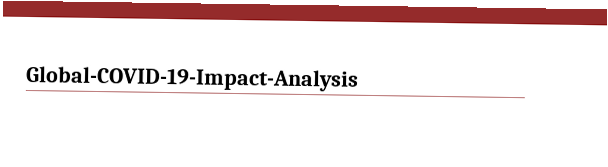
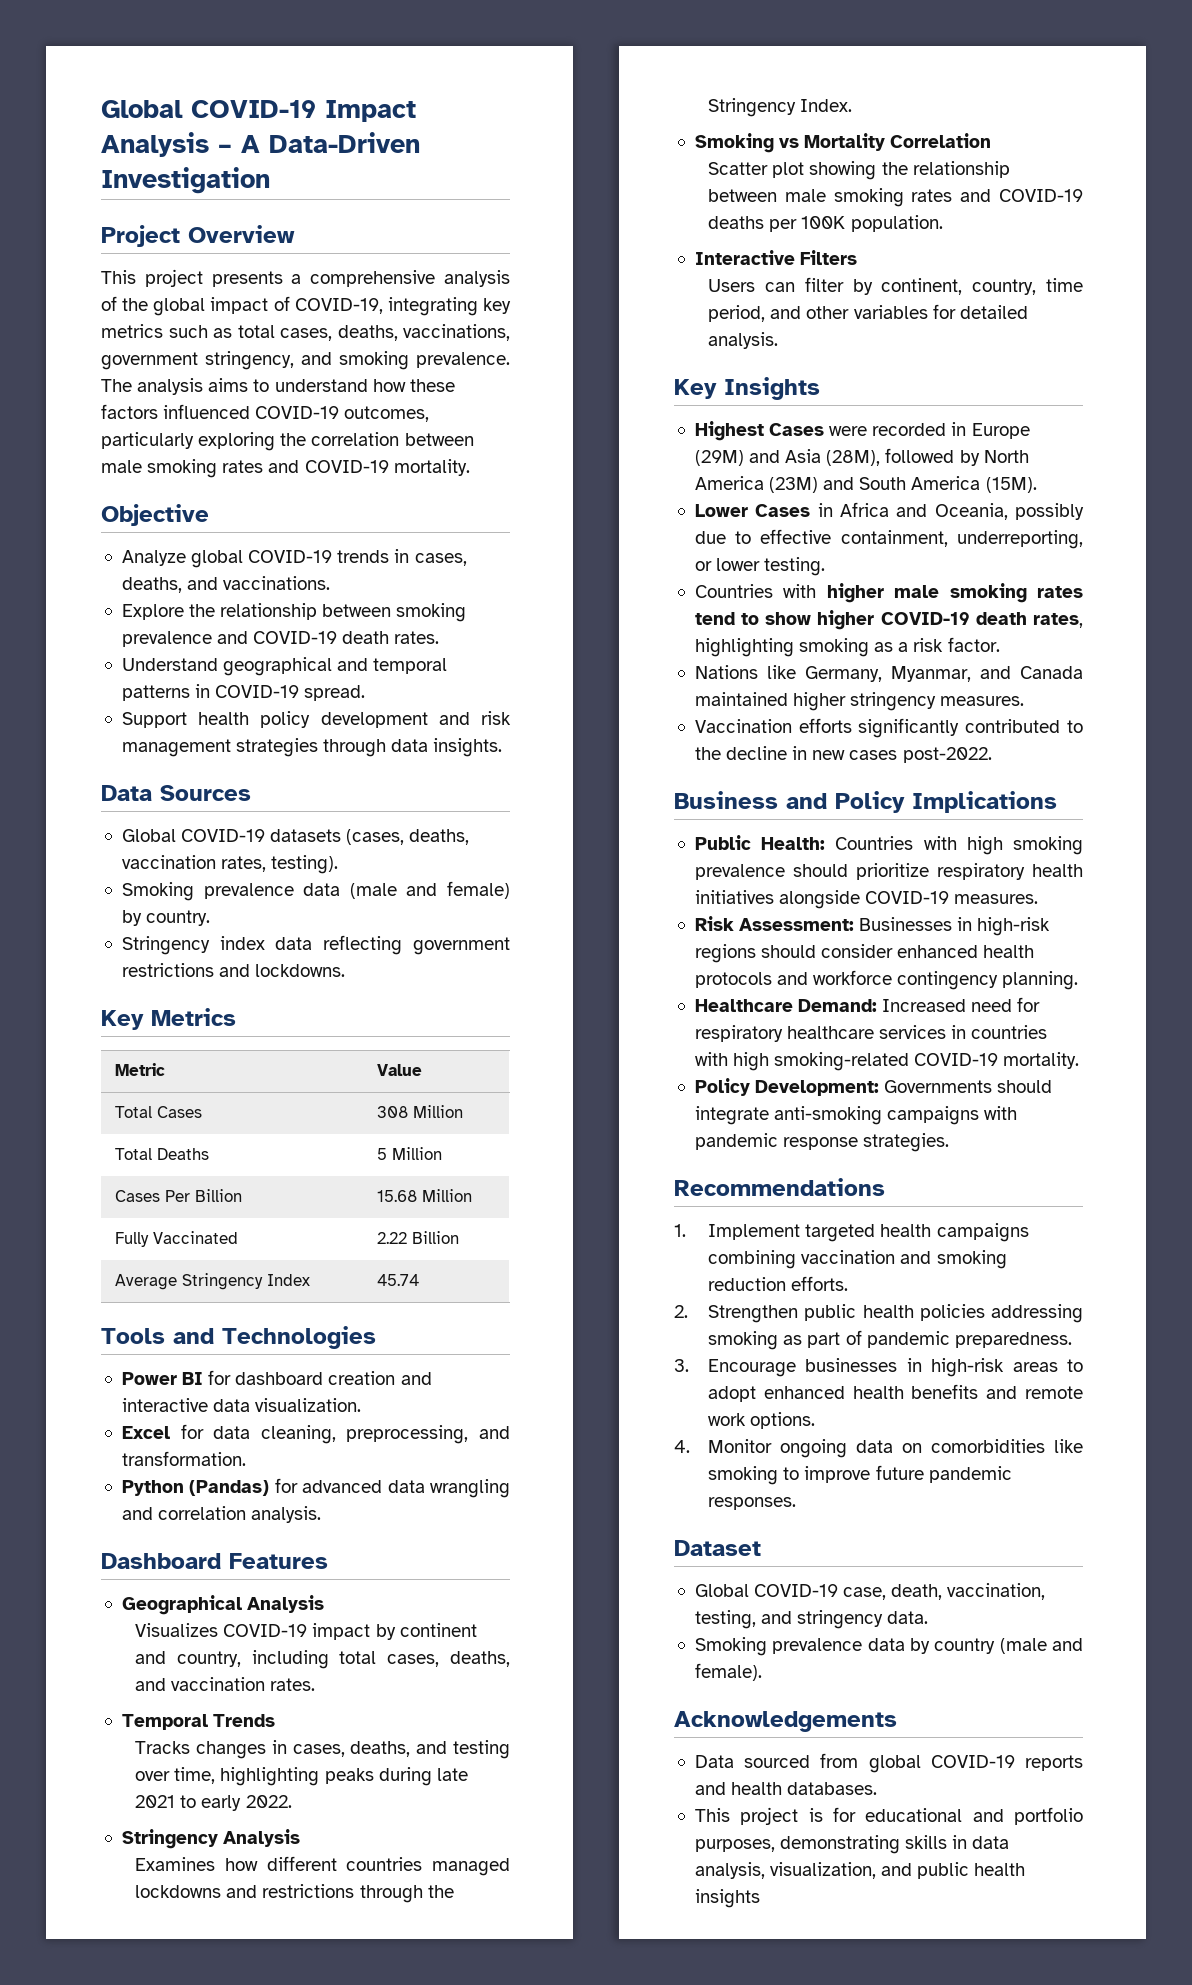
- Global-COVID-19-Impact-Analysis
+ Global COVID-19 Impact Analysis – A Data-Driven Investigation
+ Project Overview
+ This project presents a comprehensive analysis of the global impact of COVID-19, integrating key metrics such as total cases, deaths, vaccinations, government stringency, and smoking prevalence. The analysis aims to understand how these factors influenced COVID-19 outcomes, particularly exploring the correlation between male smoking rates and COVID-19 mortality.
+ Objective
+ Analyze global COVID-19 trends in cases, deaths, and vaccinations.
+ Explore the relationship between smoking prevalence and COVID-19 death rates.
+ Understand geographical and temporal patterns in COVID-19 spread.
+ Support health policy development and risk management strategies through data insights.
+ Data Sources
+ Global COVID-19 datasets (cases, deaths, vaccination rates, testing).
+ Smoking prevalence data (male and female) by country.
+ Stringency index data reflecting government restrictions and lockdowns.
+ Key Metrics
+ Metric | Value
+ Total Cases | 308 Million
+ Total Deaths | 5 Million
+ Cases Per Billion | 15.68 Million
+ Fully Vaccinated | 2.22 Billion
+ Average Stringency Index | 45.74
+ Tools and Technologies
+ Power BI for dashboard creation and interactive data visualization.
+ Excel for data cleaning, preprocessing, and transformation.
+ Python (Pandas) for advanced data wrangling and correlation analysis.
+ Dashboard Features
+ Geographical Analysis
+ Visualizes COVID-19 impact by continent and country, including total cases, deaths, and vaccination rates.
+ Temporal Trends
+ Tracks changes in cases, deaths, and testing over time, highlighting peaks during late 2021 to early 2022.
+ Stringency Analysis
+ Examines how different countries managed lockdowns and restrictions through the Stringency Index.
+ Smoking vs Mortality Correlation
+ Scatter plot showing the relationship between male smoking rates and COVID-19 deaths per 100K population.
+ Interactive Filters
+ Users can filter by continent, country, time period, and other variables for detailed analysis.
+ Key Insights
+ Highest Cases were recorded in Europe (29M) and Asia (28M), followed by North America (23M) and South America (15M).
+ Lower Cases in Africa and Oceania, possibly due to effective containment, underreporting, or lower testing.
+ Countries with higher male smoking rates tend to show higher COVID-19 death rates, highlighting smoking as a risk factor.
+ Nations like Germany, Myanmar, and Canada maintained higher stringency measures.
+ Vaccination efforts significantly contributed to the decline in new cases post-2022.
+ Business and Policy Implications
+ Public Health: Countries with high smoking prevalence should prioritize respiratory health initiatives alongside COVID-19 measures.
+ Risk Assessment: Businesses in high-risk regions should consider enhanced health protocols and workforce contingency planning.
+ Healthcare Demand: Increased need for respiratory healthcare services in countries with high smoking-related COVID-19 mortality.
+ Policy Development: Governments should integrate anti-smoking campaigns with pandemic response strategies.
+ Recommendations
+ 1. Implement targeted health campaigns combining vaccination and smoking reduction efforts.
+ 2. Strengthen public health policies addressing smoking as part of pandemic preparedness.
+ 3. Encourage businesses in high-risk areas to adopt enhanced health benefits and remote work options.
+ 4. Monitor ongoing data on comorbidities like smoking to improve future pandemic responses.
+ Dataset
+ Global COVID-19 case, death, vaccination, testing, and stringency data.
+ Smoking prevalence data by country (male and female).
+ Acknowledgements
+ Data sourced from global COVID-19 reports and health databases.
+ This project is for educational and portfolio purposes, demonstrating skills in data analysis, visualization, and public health insights

